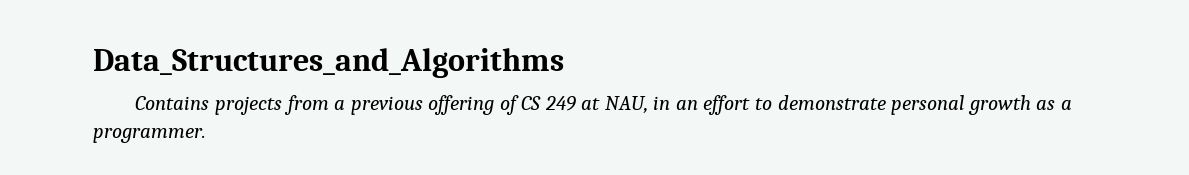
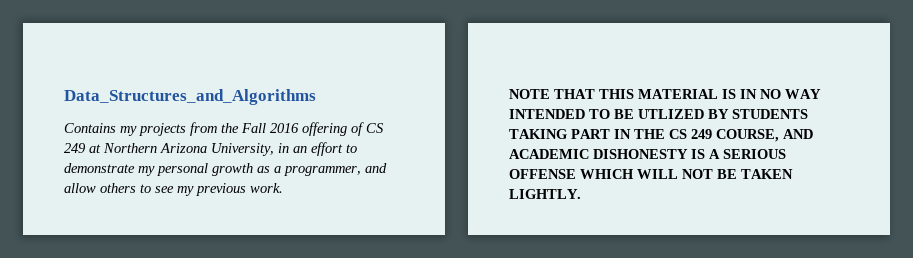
- Contains projects from a previous offering of CS 249 at NAU, in an effort to demonstrate personal growth as a programmer.
+ Contains my projects from the Fall 2016 offering of CS 249 at Northern Arizona University, in an effort to demonstrate my personal growth as a programmer, and allow others to see my previous work.
+ NOTE THAT THIS MATERIAL IS IN NO WAY INTENDED TO BE UTLIZED BY STUDENTS TAKING PART IN THE CS 249 COURSE, AND ACADEMIC DISHONESTY IS A SERIOUS OFFENSE WHICH WILL NOT BE TAKEN LIGHTLY.

